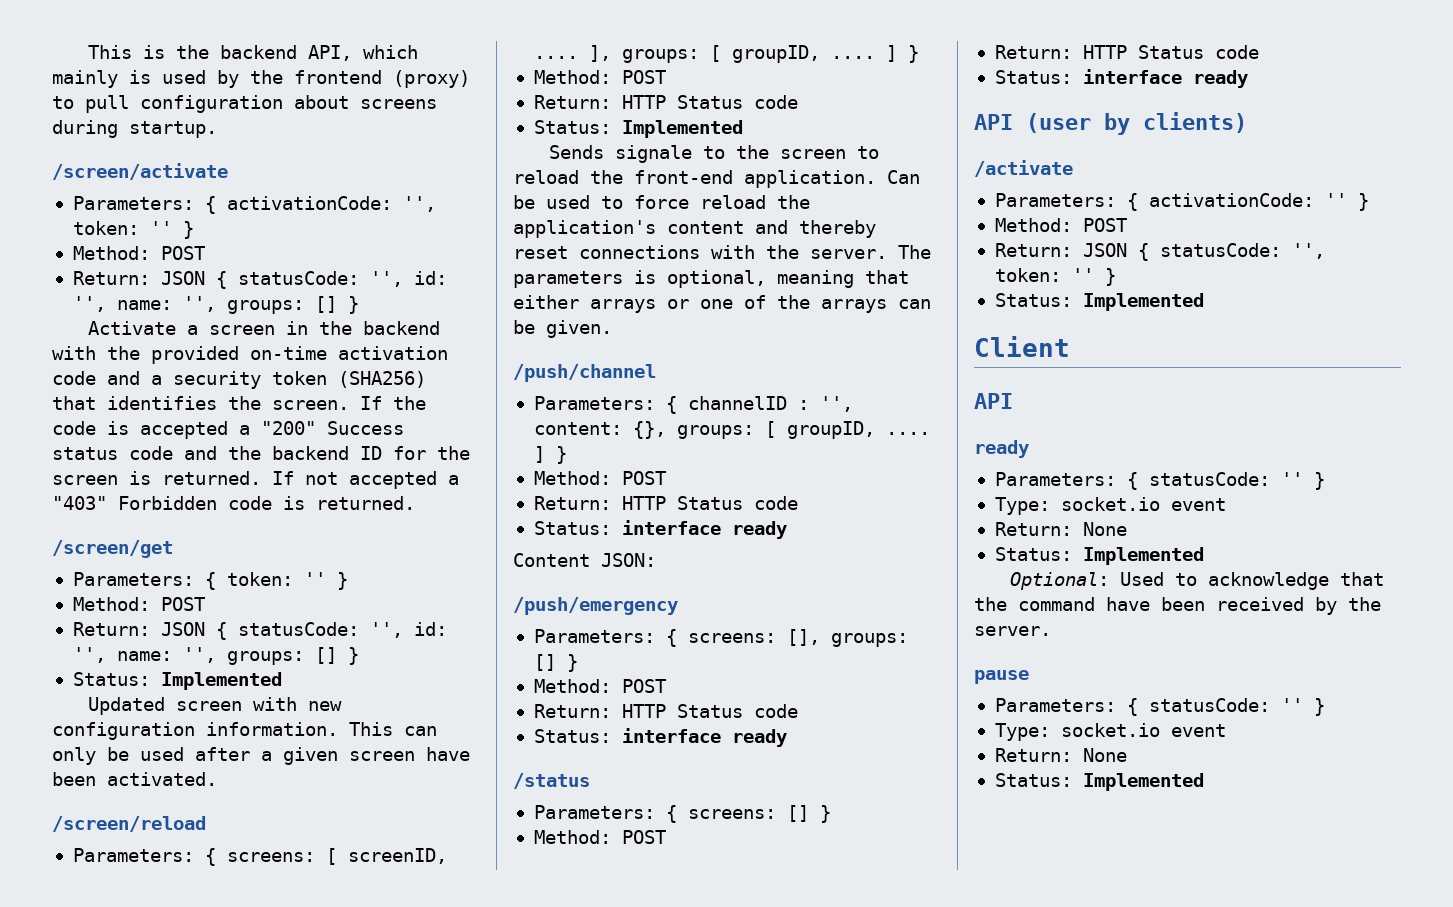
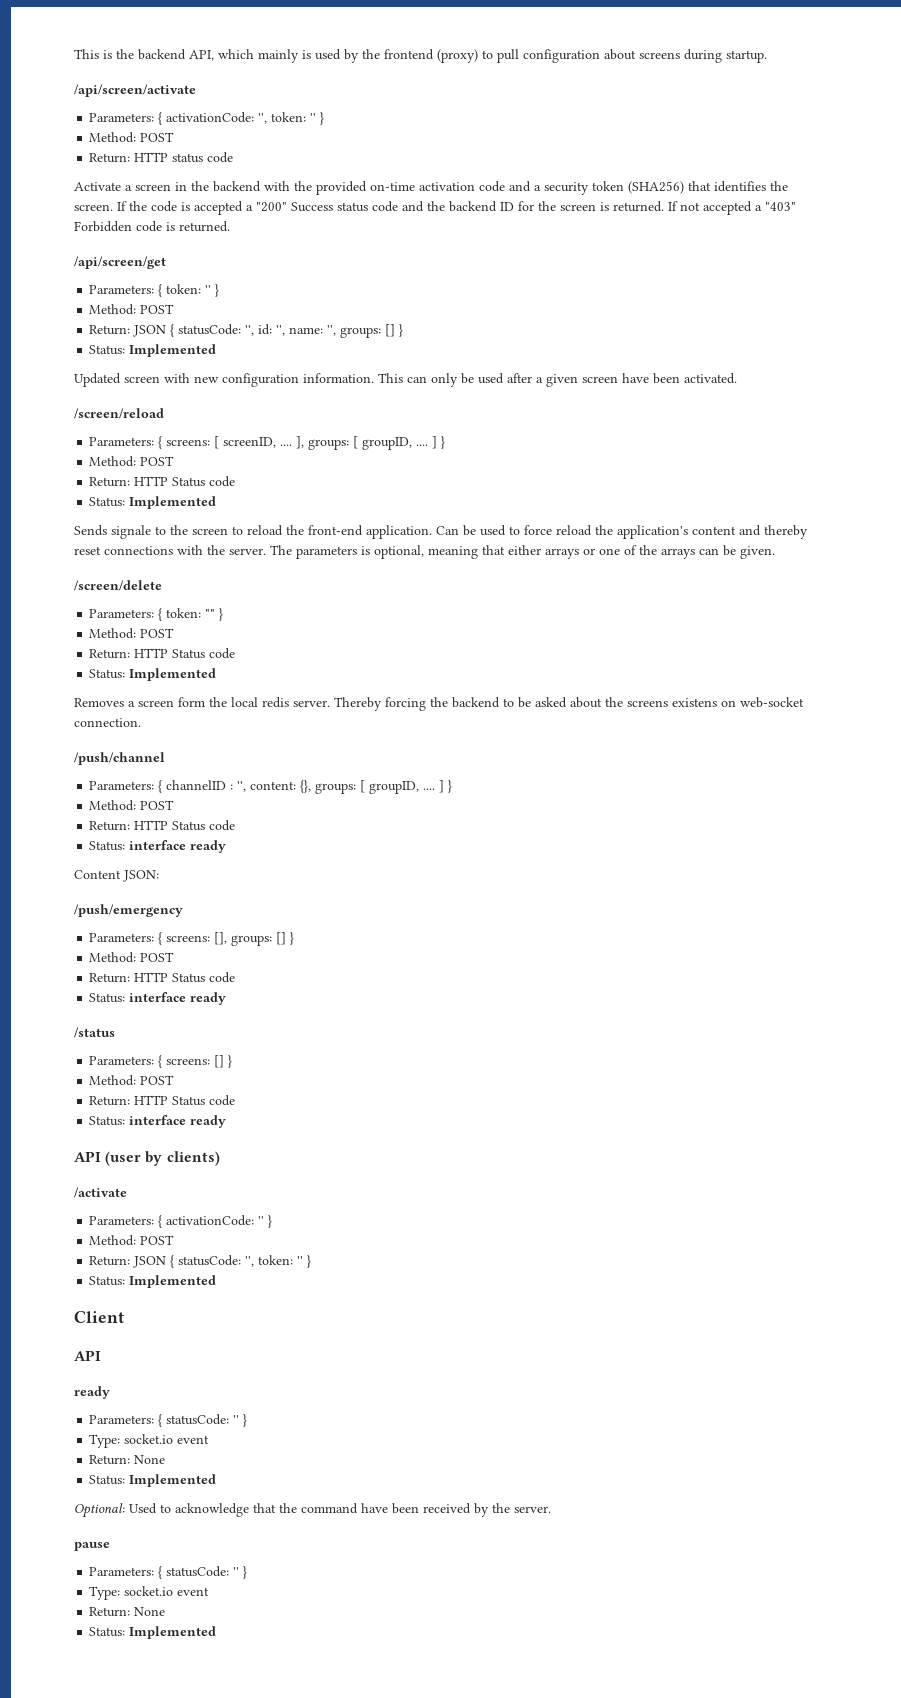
- /screen/activate
+ /api/screen/activate
  Parameters: { activationCode: '', token: '' }
  Method: POST
- Return: JSON { statusCode: '', id: '', name: '', groups: [] }
+ Return: HTTP status code
- /screen/get
+ /api/screen/get
+ /screen/delete
+ Parameters: { token: "" }
+ Method: POST
+ Return: HTTP Status code
+ Status: Implemented
+ Removes a screen form the local redis server. Thereby forcing the backend to be asked about the screens existens on web-socket connection.

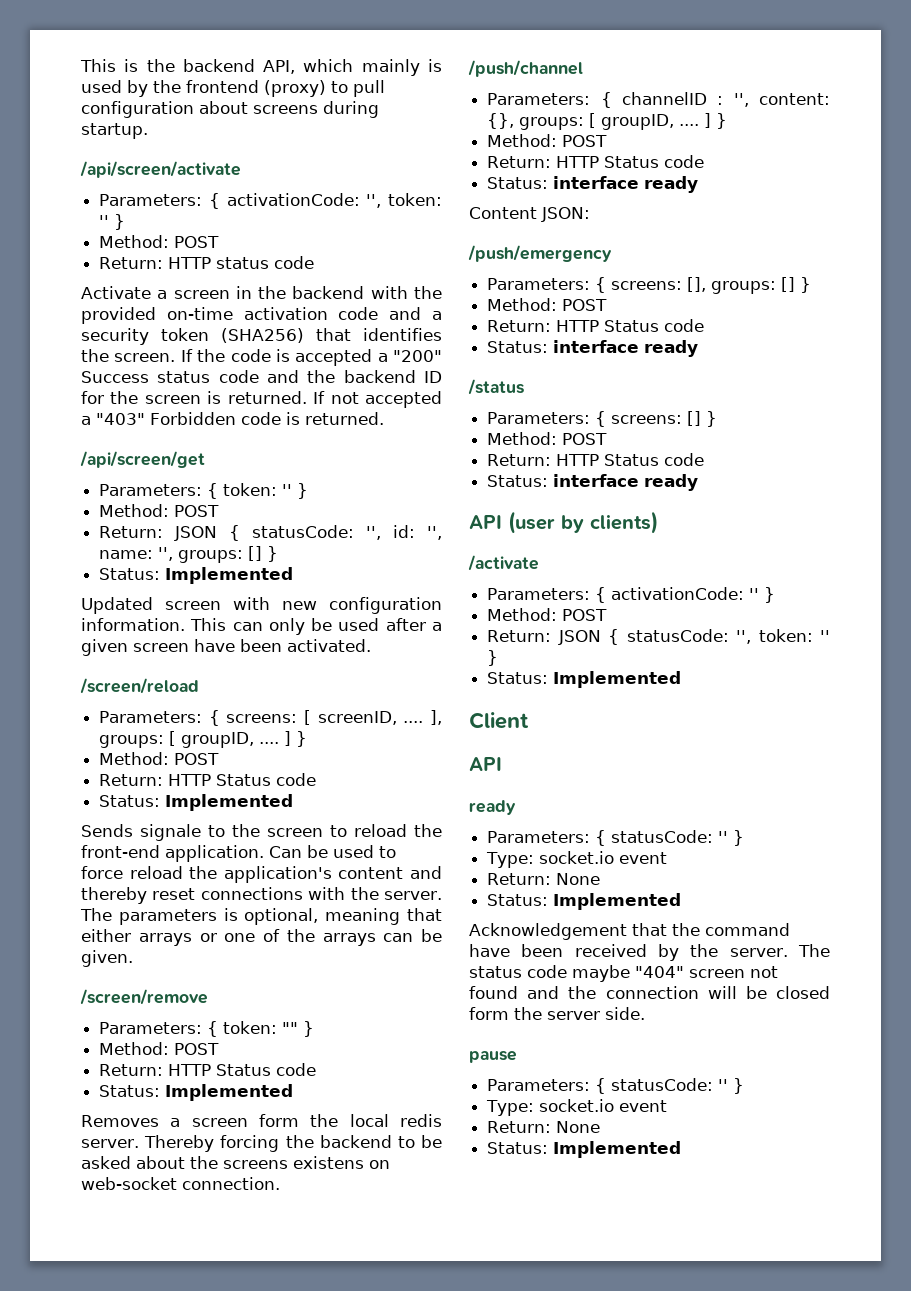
- /screen/delete
+ /screen/remove
- Optional: Used to acknowledge that the command have been received by the server.
+ Acknowledgement that the command have been received by the server. The status code maybe "404" screen not found and the connection will be closed form the server side.

